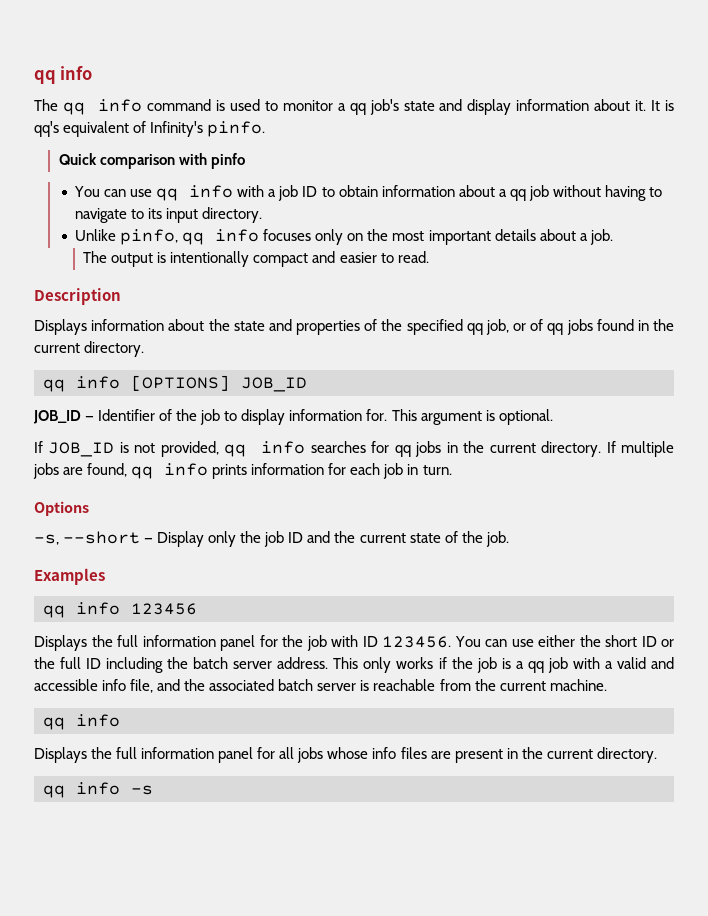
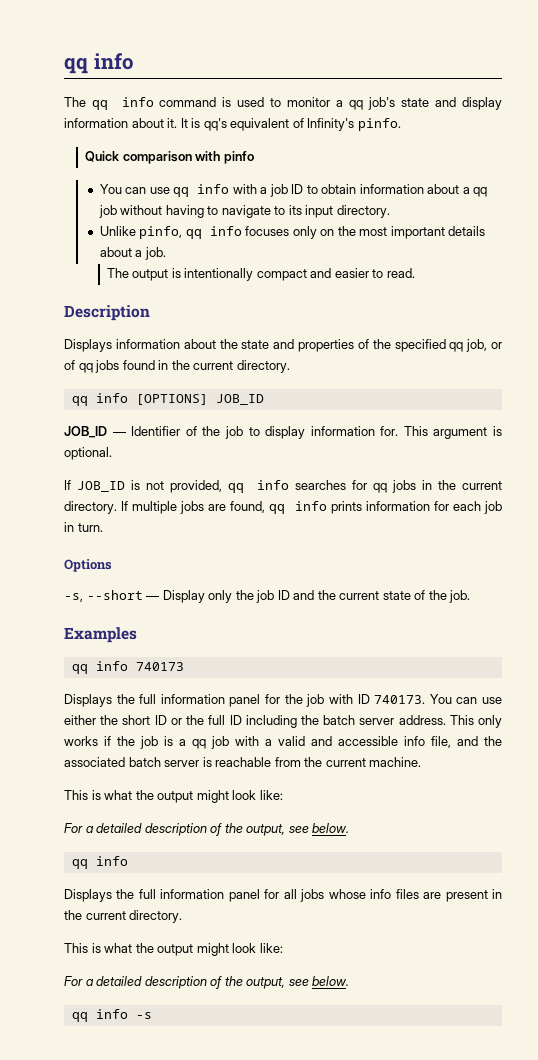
- qq info 123456
+ qq info 740173
- Displays the full information panel for the job with ID 123456.
+ Displays the full information panel for the job with ID 740173.
  This only works if the job is a qq job with a valid and accessible info file, and the associated batch server is reachable from the current machine.
+ This is what the output might look like:
+ For a detailed description of the output, see below.
  Displays the full information panel for all jobs whose info files are present in the current directory.
+ This is what the output might look like:
+ For a detailed description of the output, see below.

